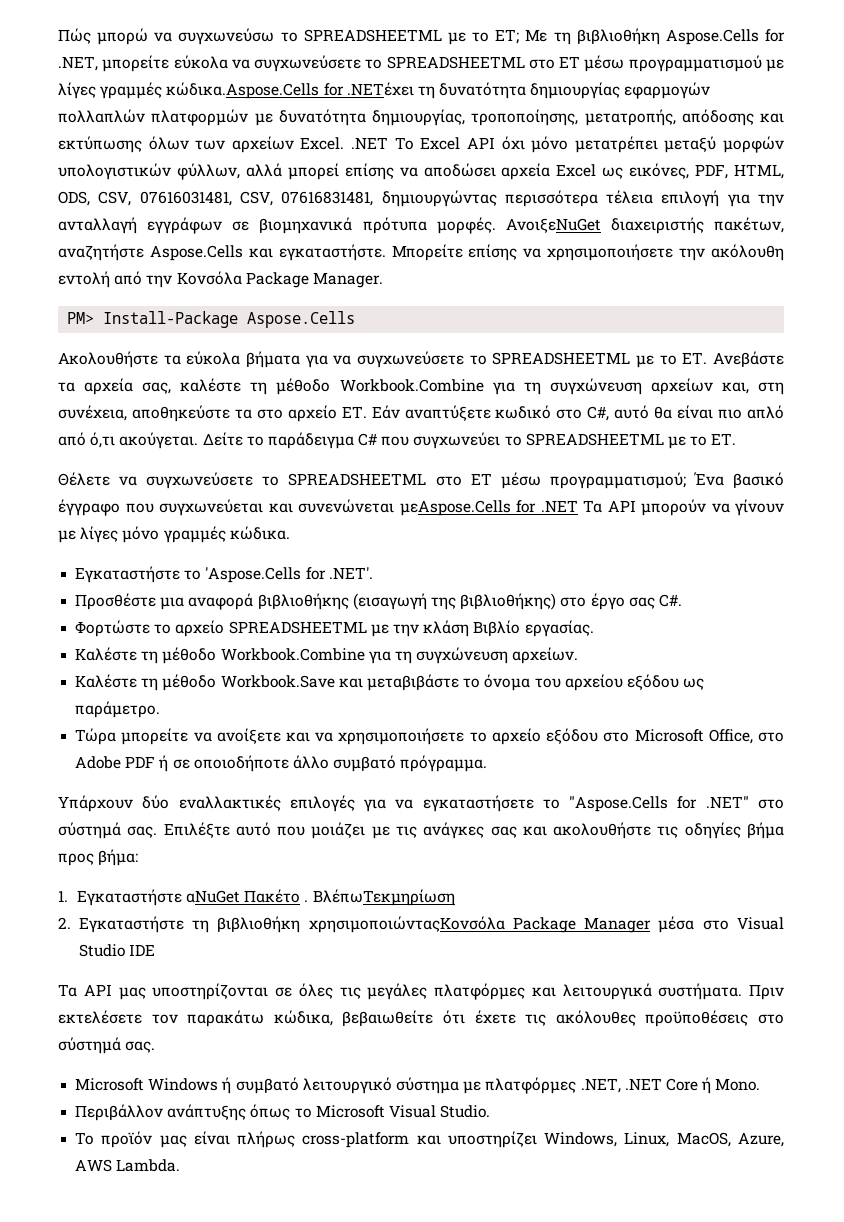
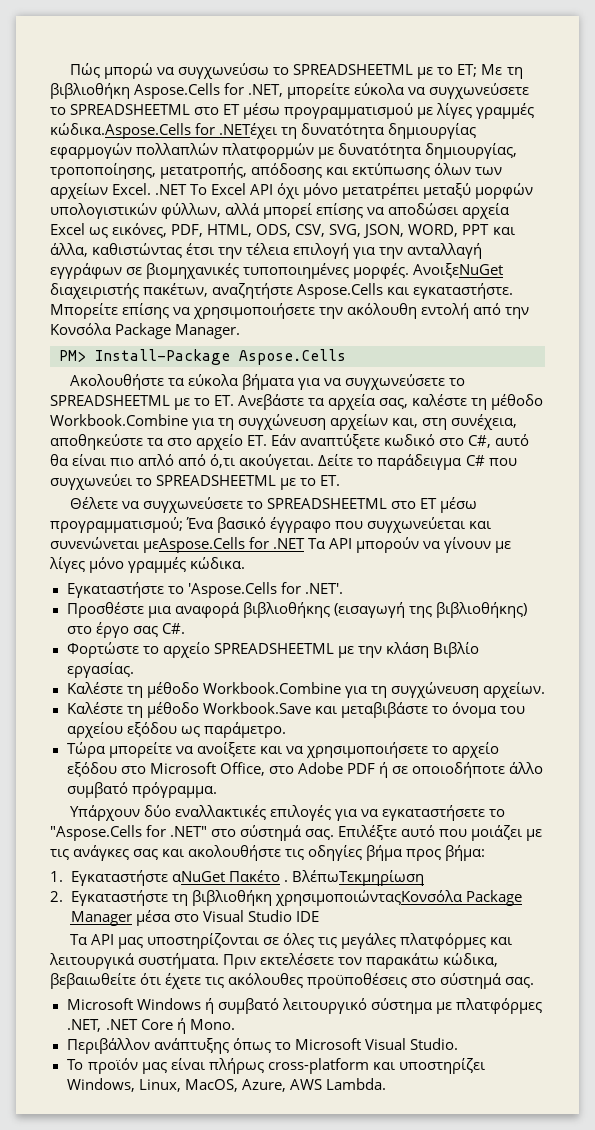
- Με τη βιβλιοθήκη Aspose.Cells for .NET, μπορείτε εύκολα να συγχωνεύσετε το SPREADSHEETML στο ET μέσω προγραμματισμού με λίγες γραμμές κώδικα.Aspose.Cells for .NETέχει τη δυνατότητα δημιουργίας εφαρμογών πολλαπλών πλατφορμών με δυνατότητα δημιουργίας, τροποποίησης, μετατροπής, απόδοσης και εκτύπωσης όλων των αρχείων Excel. .NET Το Excel API όχι μόνο μετατρέπει μεταξύ μορφών υπολογιστικών φύλλων, αλλά μπορεί επίσης να αποδώσει αρχεία Excel ως εικόνες, PDF, HTML, ODS, CSV, 07616031481, CSV, 07616831481, δημιουργώντας περισσότερα τέλεια επιλογή για την ανταλλαγή εγγράφων σε βιομηχανικά πρότυπα μορφές.
+ Με τη βιβλιοθήκη Aspose.Cells for .NET, μπορείτε εύκολα να συγχωνεύσετε το SPREADSHEETML στο ET μέσω προγραμματισμού με λίγες γραμμές κώδικα.Aspose.Cells for .NETέχει τη δυνατότητα δημιουργίας εφαρμογών πολλαπλών πλατφορμών με δυνατότητα δημιουργίας, τροποποίησης, μετατροπής, απόδοσης και εκτύπωσης όλων των αρχείων Excel. .NET Το Excel API όχι μόνο μετατρέπει μεταξύ μορφών υπολογιστικών φύλλων, αλλά μπορεί επίσης να αποδώσει αρχεία Excel ως εικόνες, PDF, HTML, ODS, CSV, SVG, JSON, WORD, PPT και άλλα, καθιστώντας έτσι την τέλεια επιλογή για την ανταλλαγή εγγράφων σε βιομηχανικές τυποποιημένες μορφές.

